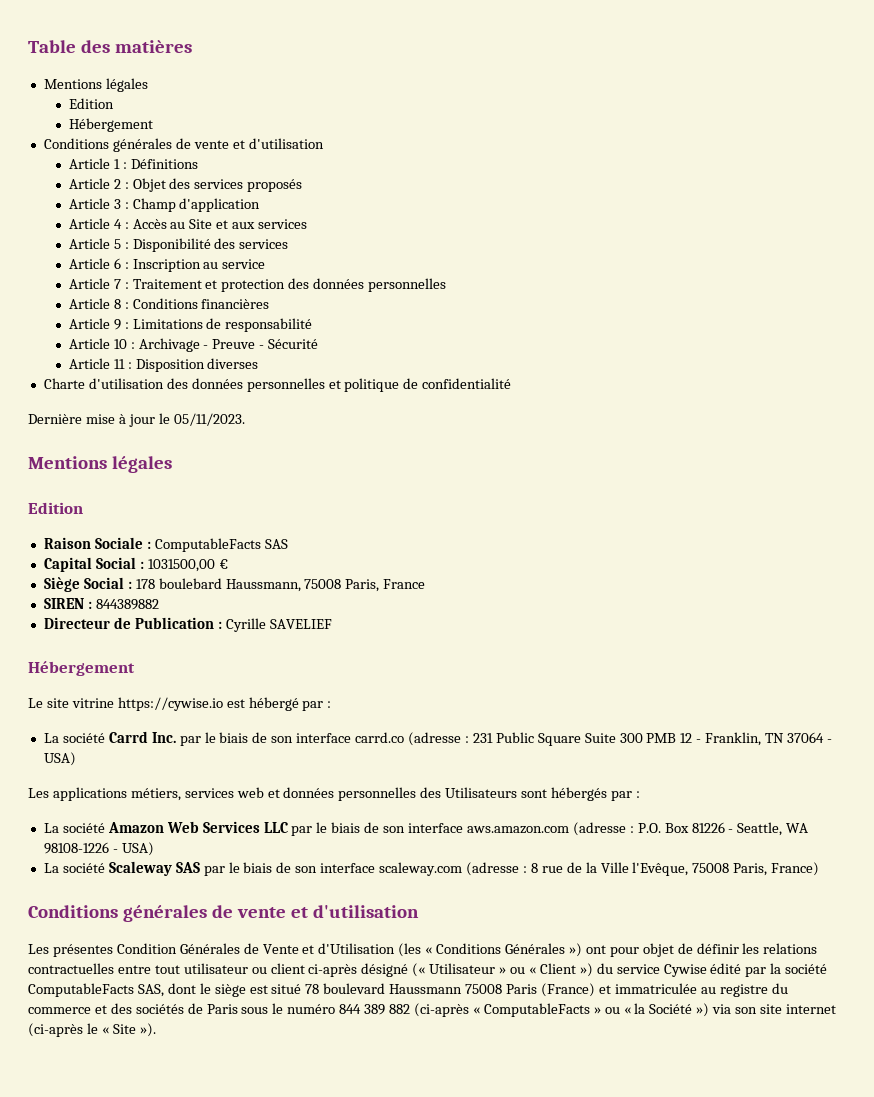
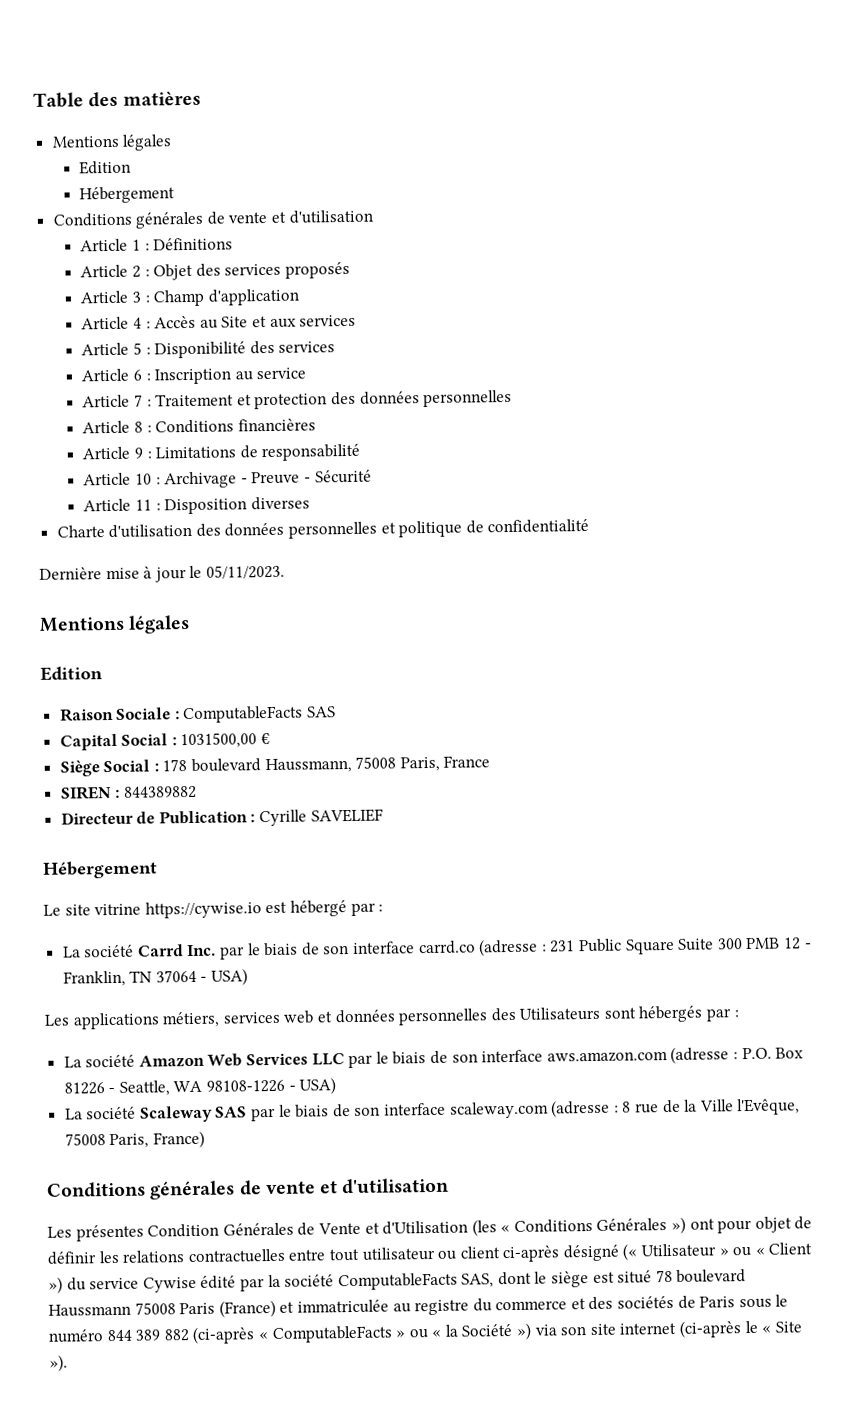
- Siège Social : 178 boulebard Haussmann, 75008 Paris, France
+ Siège Social : 178 boulevard Haussmann, 75008 Paris, France

